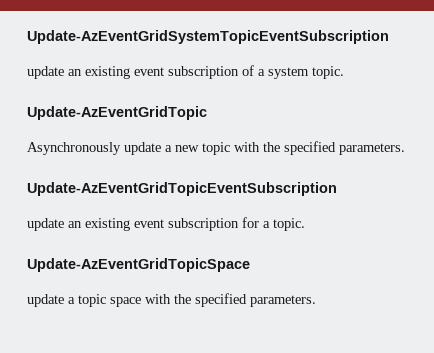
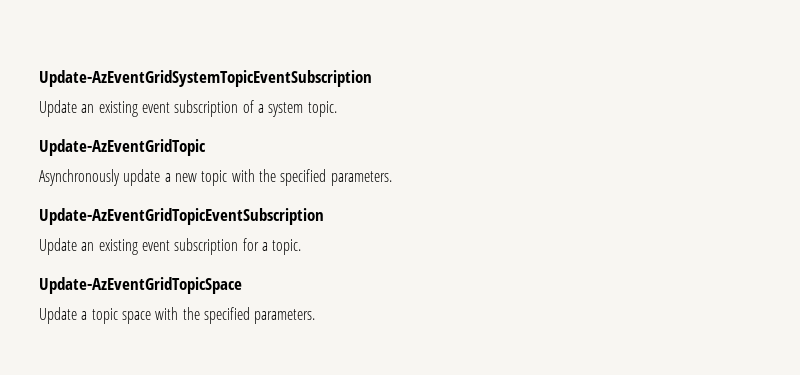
- update an existing event subscription of a system topic.
+ Update an existing event subscription of a system topic.
- update an existing event subscription for a topic.
+ Update an existing event subscription for a topic.
- update a topic space with the specified parameters.
+ Update a topic space with the specified parameters.

